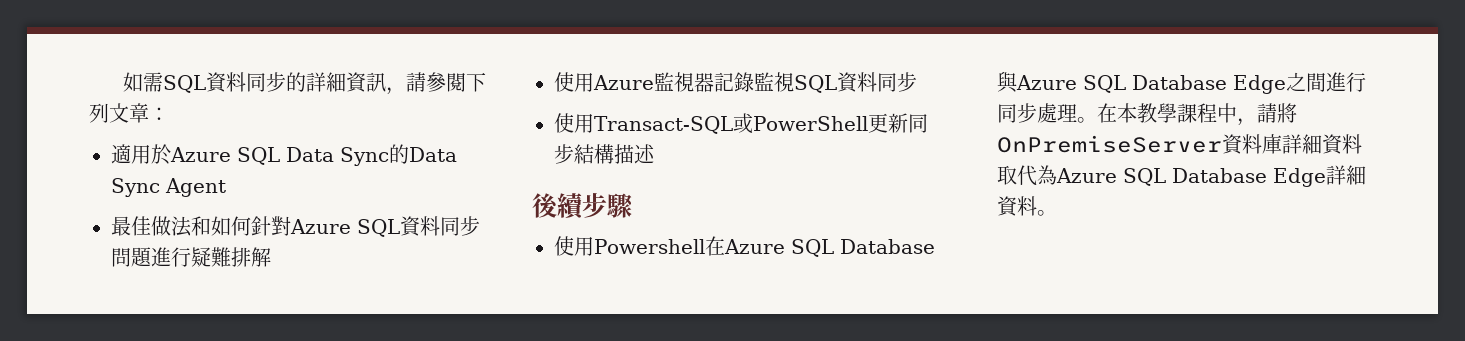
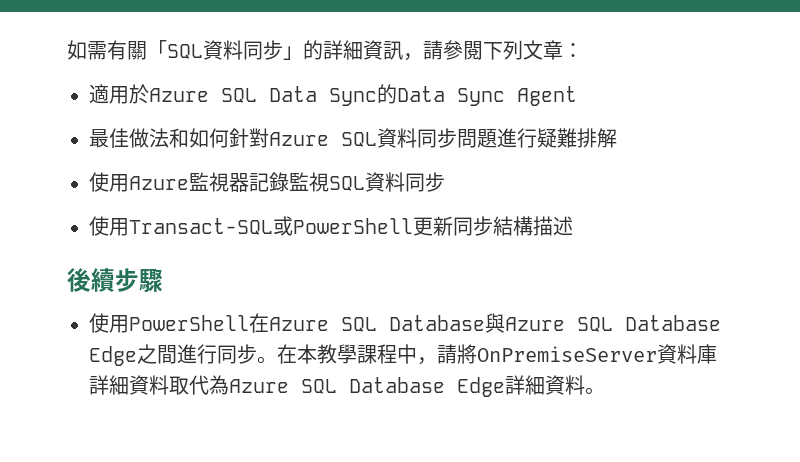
- 如需SQL資料同步的詳細資訊，請參閱下列文章：
+ 如需有關「SQL資料同步」的詳細資訊，請參閱下列文章：
- 使用Powershell在Azure SQL Database與Azure SQL Database Edge之間進行同步處理。
+ 使用PowerShell在Azure SQL Database與Azure SQL Database Edge之間進行同步。

